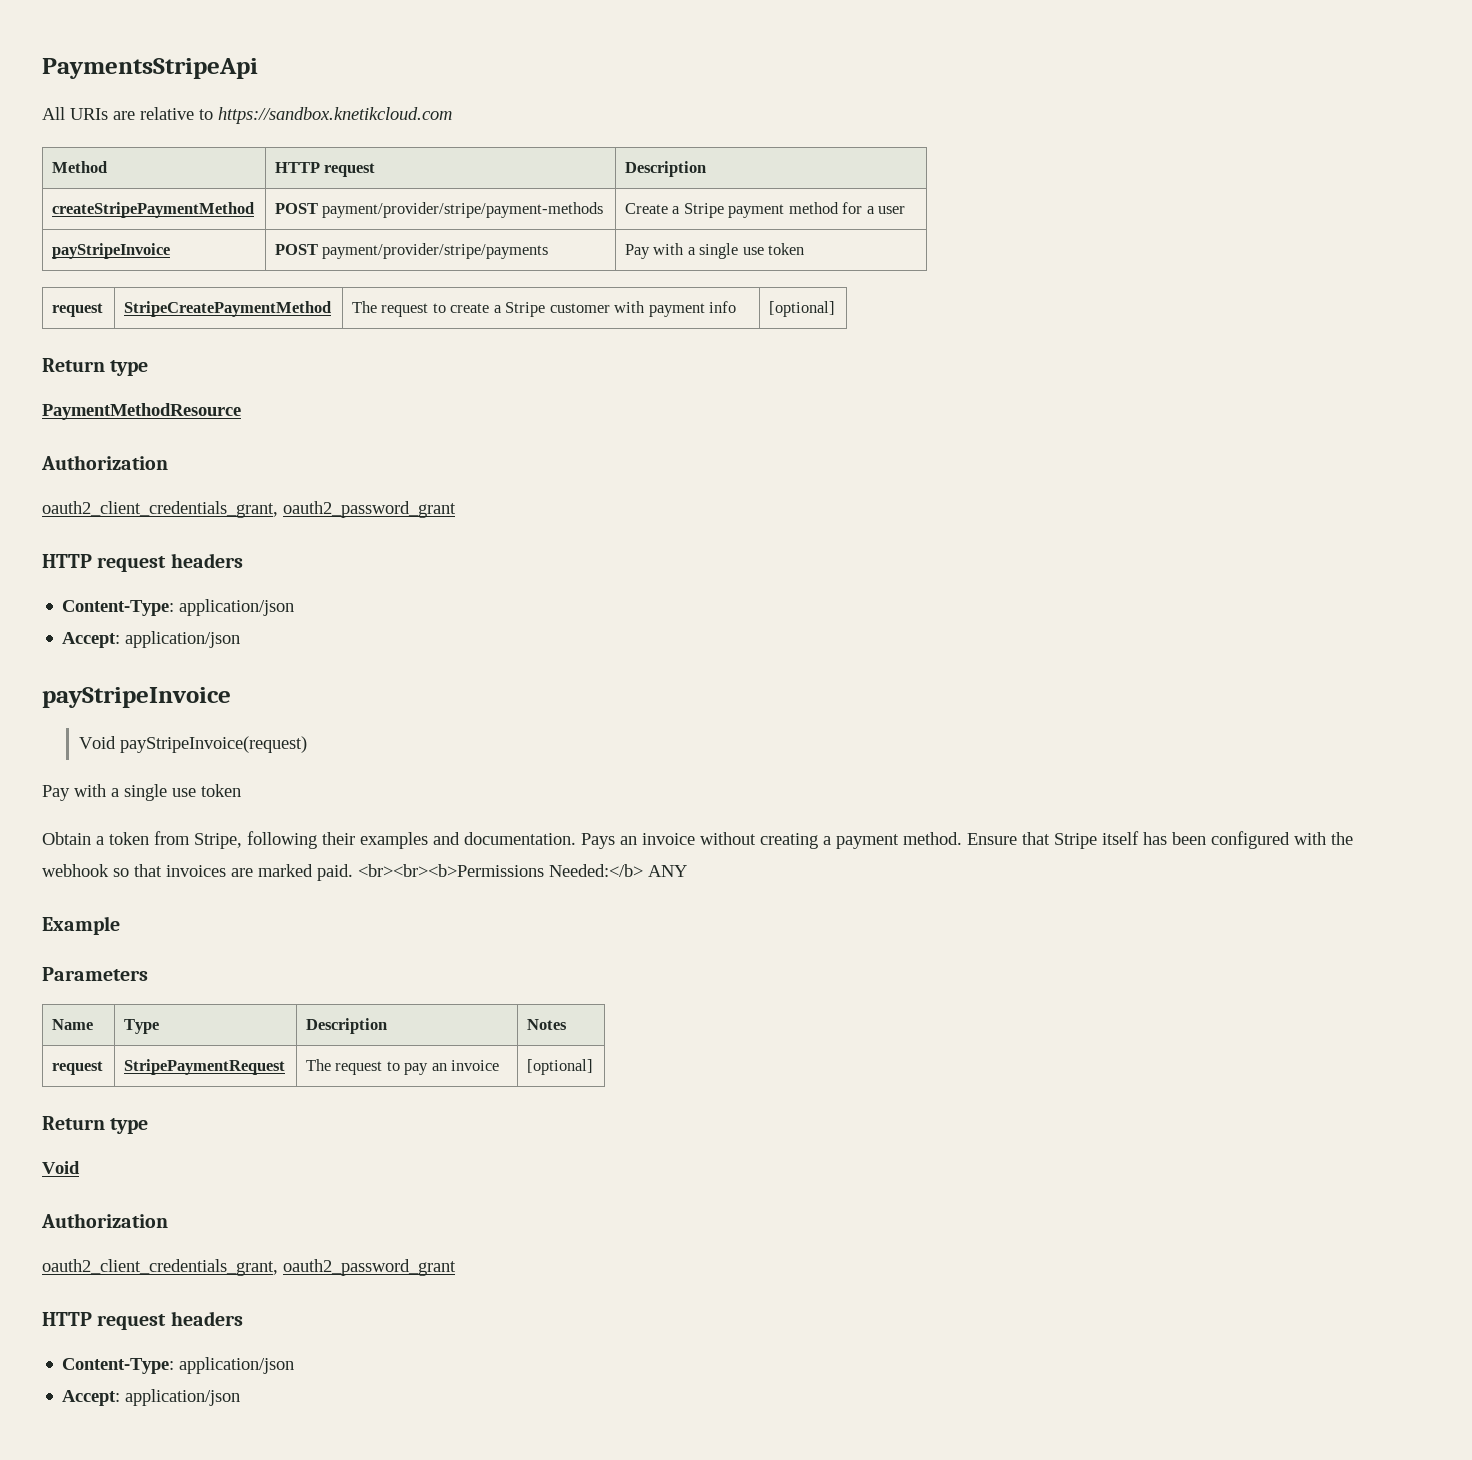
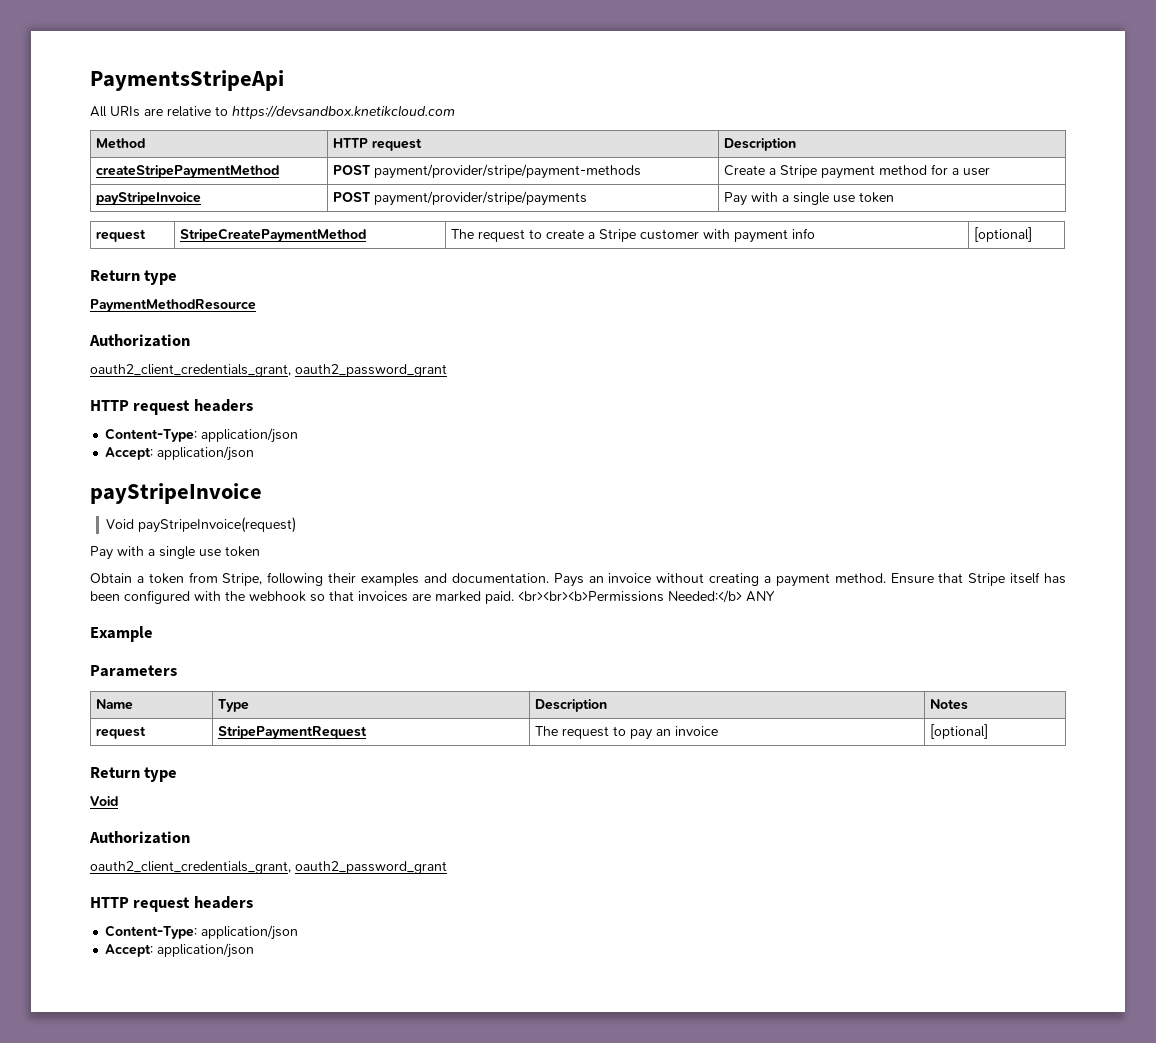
- All URIs are relative to https://sandbox.knetikcloud.com
+ All URIs are relative to https://devsandbox.knetikcloud.com

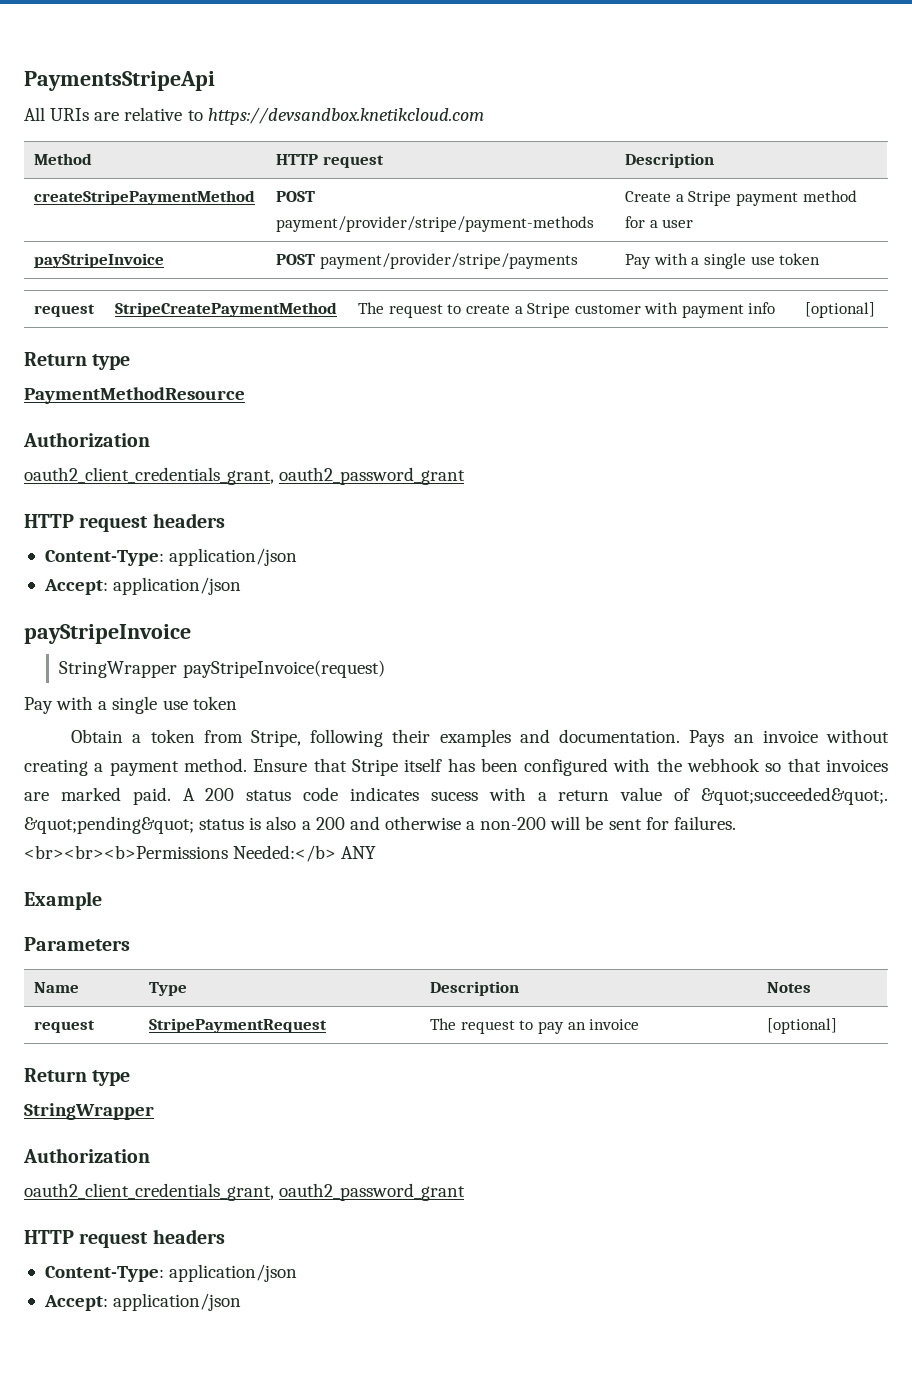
- Void payStripeInvoice(request)
+ StringWrapper payStripeInvoice(request)
+ A 200 status code indicates sucess with a return value of &quot;succeeded&quot;. &quot;pending&quot; status is also a 200 and otherwise a non-200 will be sent for failures.
  request | StripePaymentRequest | The request to pay an invoice | [optional]
  Return type
- Void
+ StringWrapper

